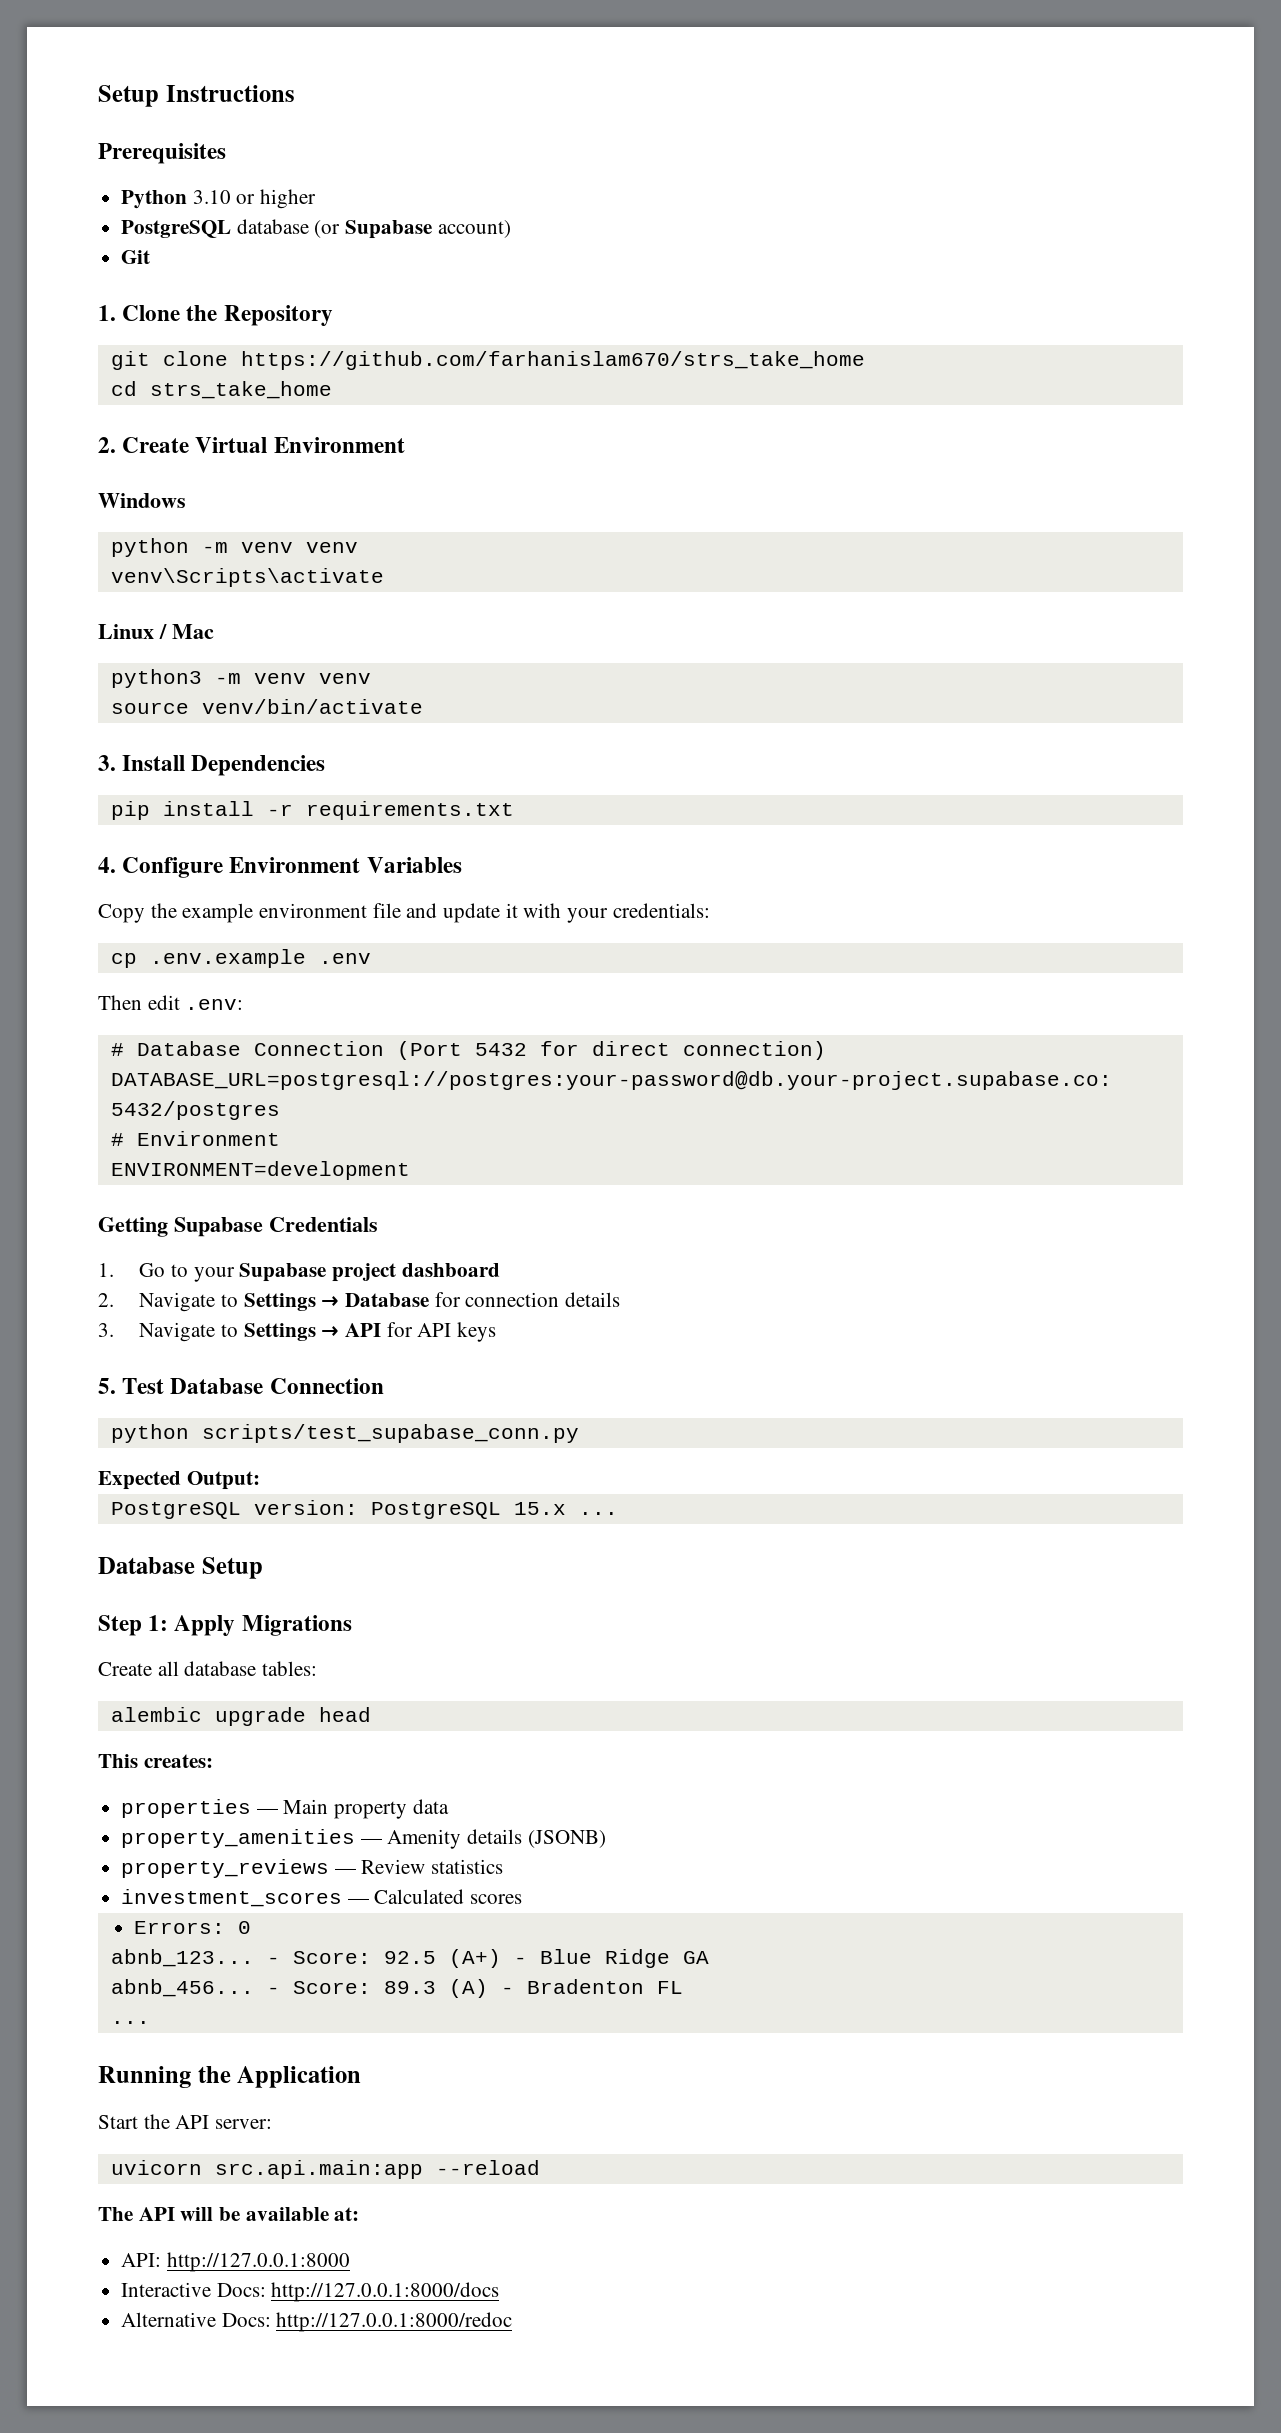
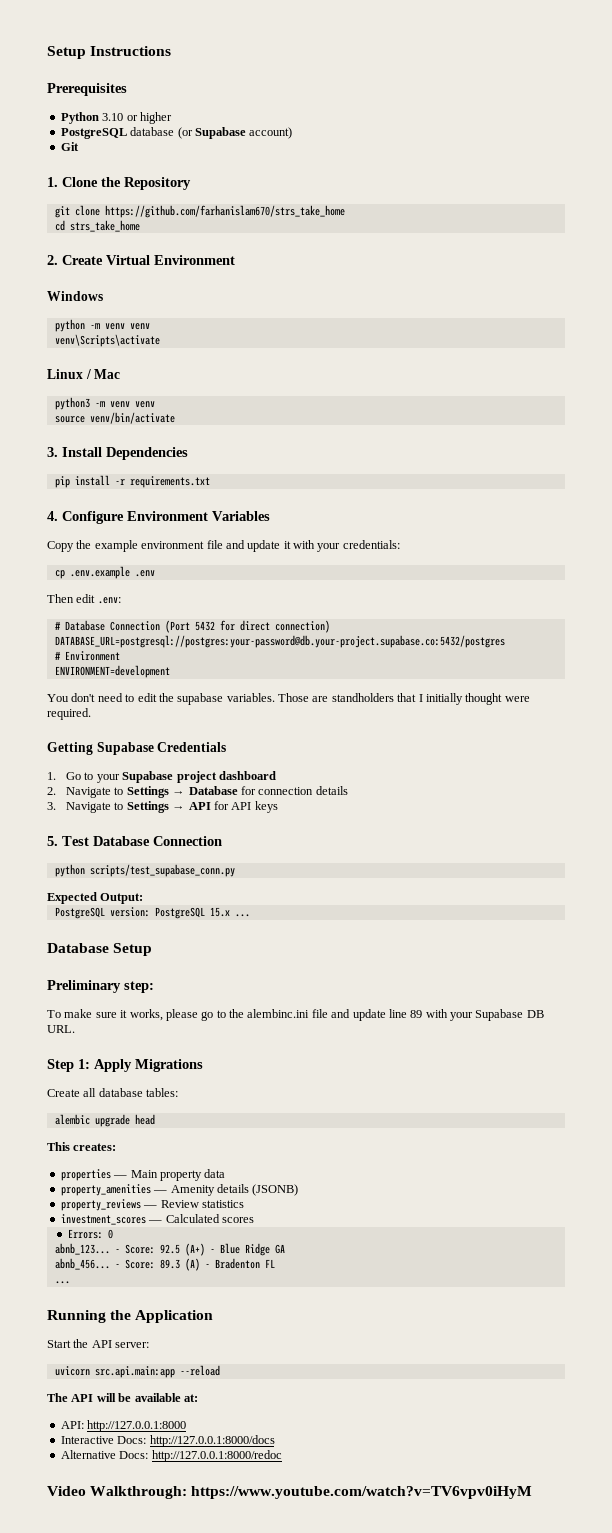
+ You don't need to edit the supabase variables. Those are standholders that I initially thought were required.
+ Preliminary step:
+ To make sure it works, please go to the alembinc.ini file and update line 89 with your Supabase DB URL.
+ Video Walkthrough: https://www.youtube.com/watch?v=TV6vpv0iHyM

